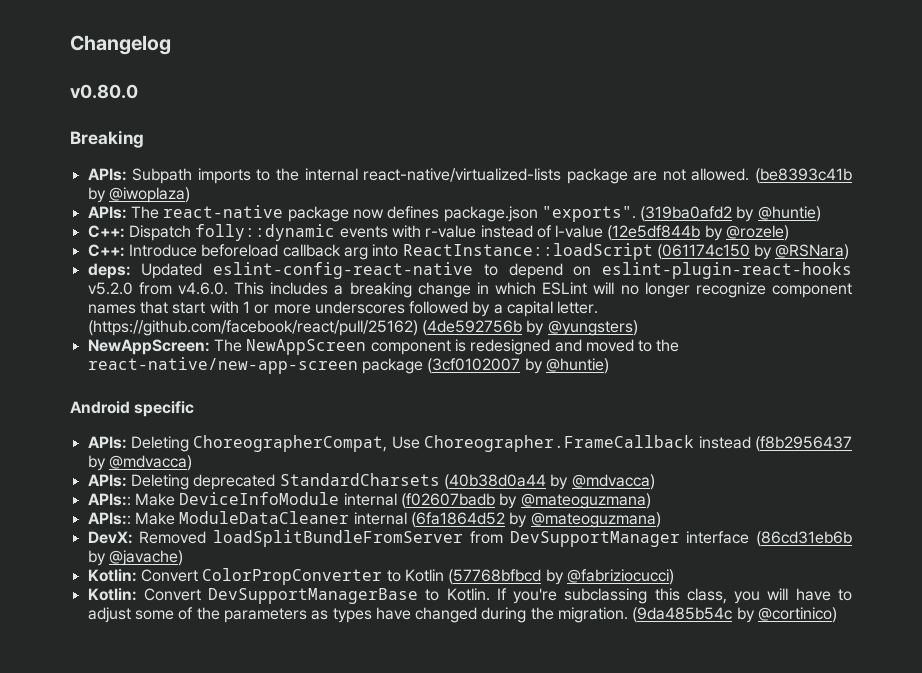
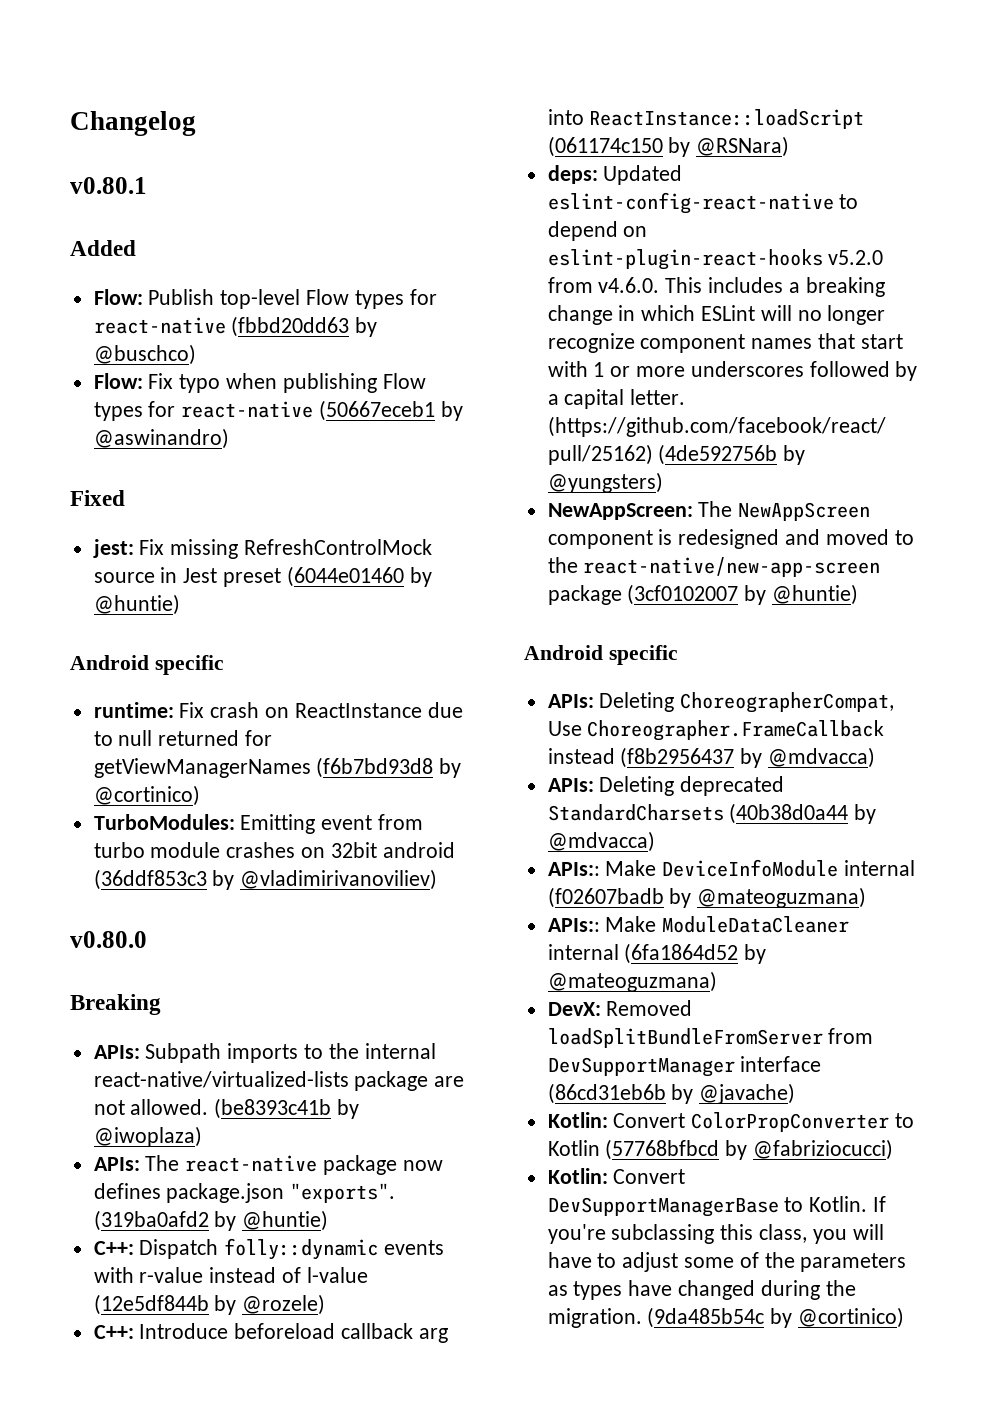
+ v0.80.1
+ Added
+ Flow: Publish top-level Flow types for react-native (fbbd20dd63 by @buschco)
+ Flow: Fix typo when publishing Flow types for react-native (50667eceb1 by @aswinandro)
+ Fixed
+ jest: Fix missing RefreshControlMock source in Jest preset (6044e01460 by @huntie)
+ Android specific
+ runtime: Fix crash on ReactInstance due to null returned for getViewManagerNames (f6b7bd93d8 by @cortinico)
+ TurboModules: Emitting event from turbo module crashes on 32bit android (36ddf853c3 by @vladimirivanoviliev)

